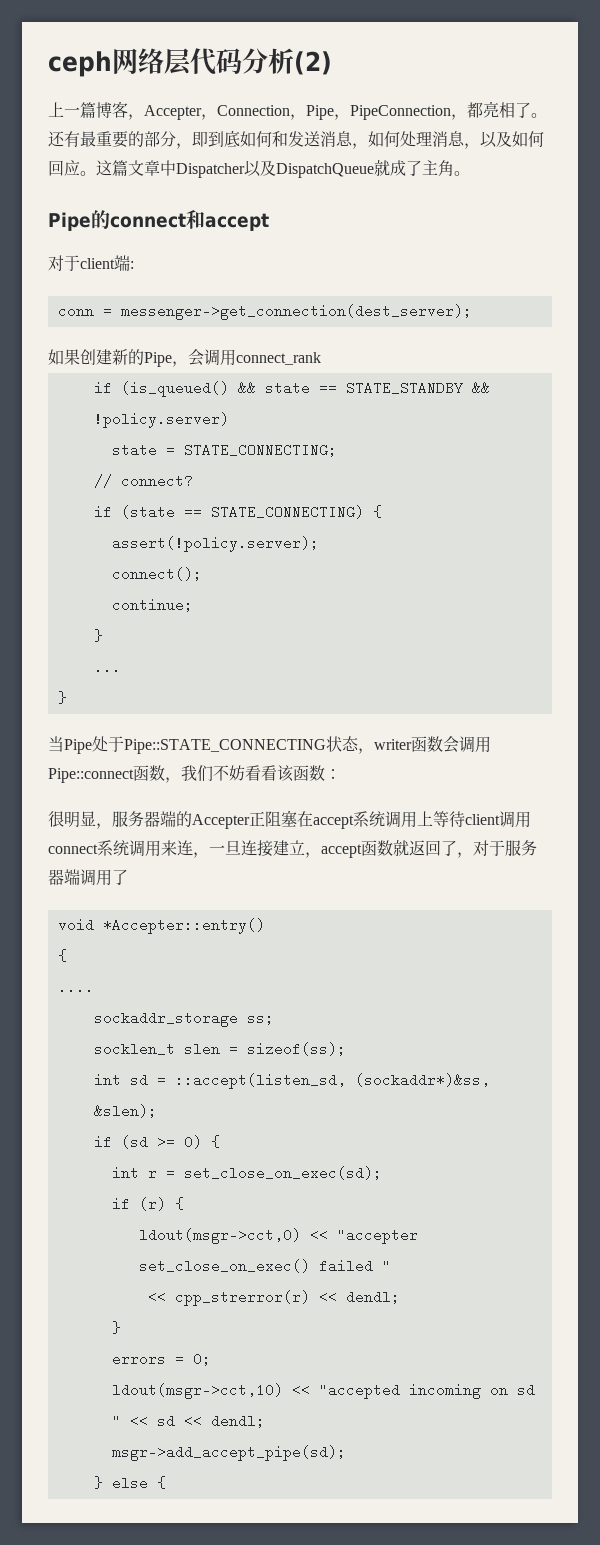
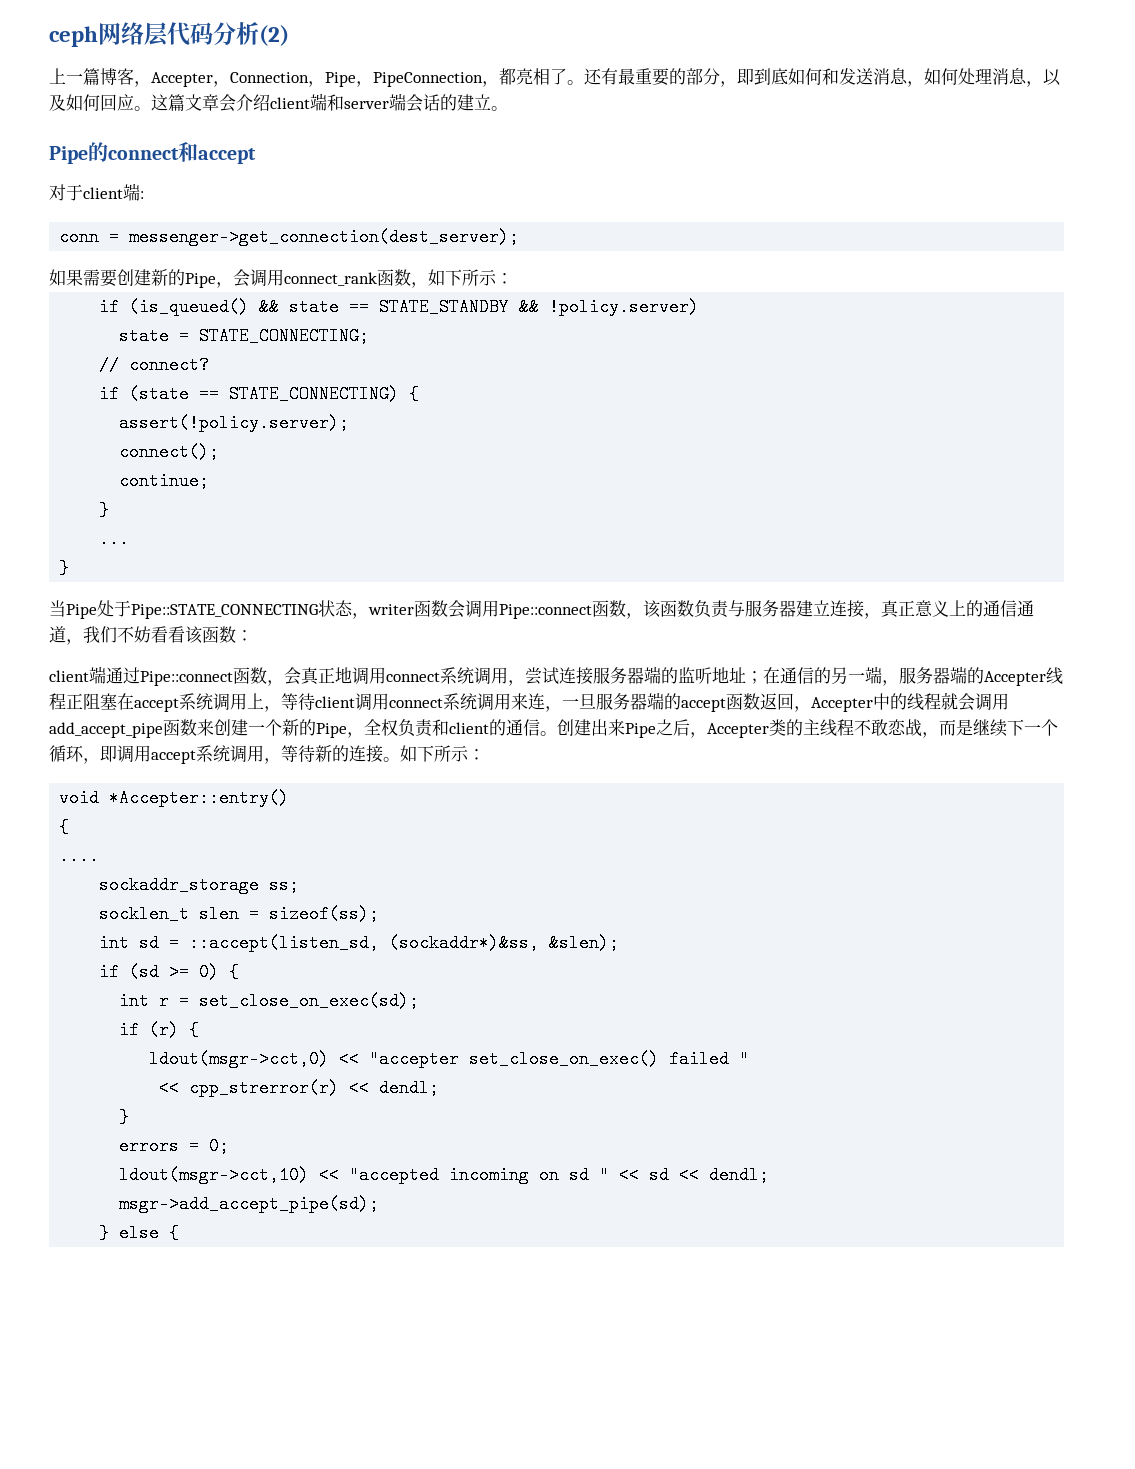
- 这篇文章中Dispatcher以及DispatchQueue就成了主角。
+ 这篇文章会介绍client端和server端会话的建立。
- 如果创建新的Pipe，会调用connect_rank
+ 如果需要创建新的Pipe，会调用connect_rank函数，如下所示：
- 当Pipe处于Pipe::STATE_CONNECTING状态，writer函数会调用Pipe::connect函数，我们不妨看看该函数：
+ 当Pipe处于Pipe::STATE_CONNECTING状态，writer函数会调用Pipe::connect函数，该函数负责与服务器建立连接，真正意义上的通信通道，我们不妨看看该函数：
- 很明显，服务器端的Accepter正阻塞在accept系统调用上等待client调用connect系统调用来连，一旦连接建立，accept函数就返回了，对于服务器端调用了
+ client端通过Pipe::connect函数，会真正地调用connect系统调用，尝试连接服务器端的监听地址；在通信的另一端，服务器端的Accepter线程正阻塞在accept系统调用上，等待client调用connect系统调用来连，一旦服务器端的accept函数返回，Accepter中的线程就会调用add_accept_pipe函数来创建一个新的Pipe，全权负责和client的通信。创建出来Pipe之后，Accepter类的主线程不敢恋战，而是继续下一个循环，即调用accept系统调用，等待新的连接。如下所示：

